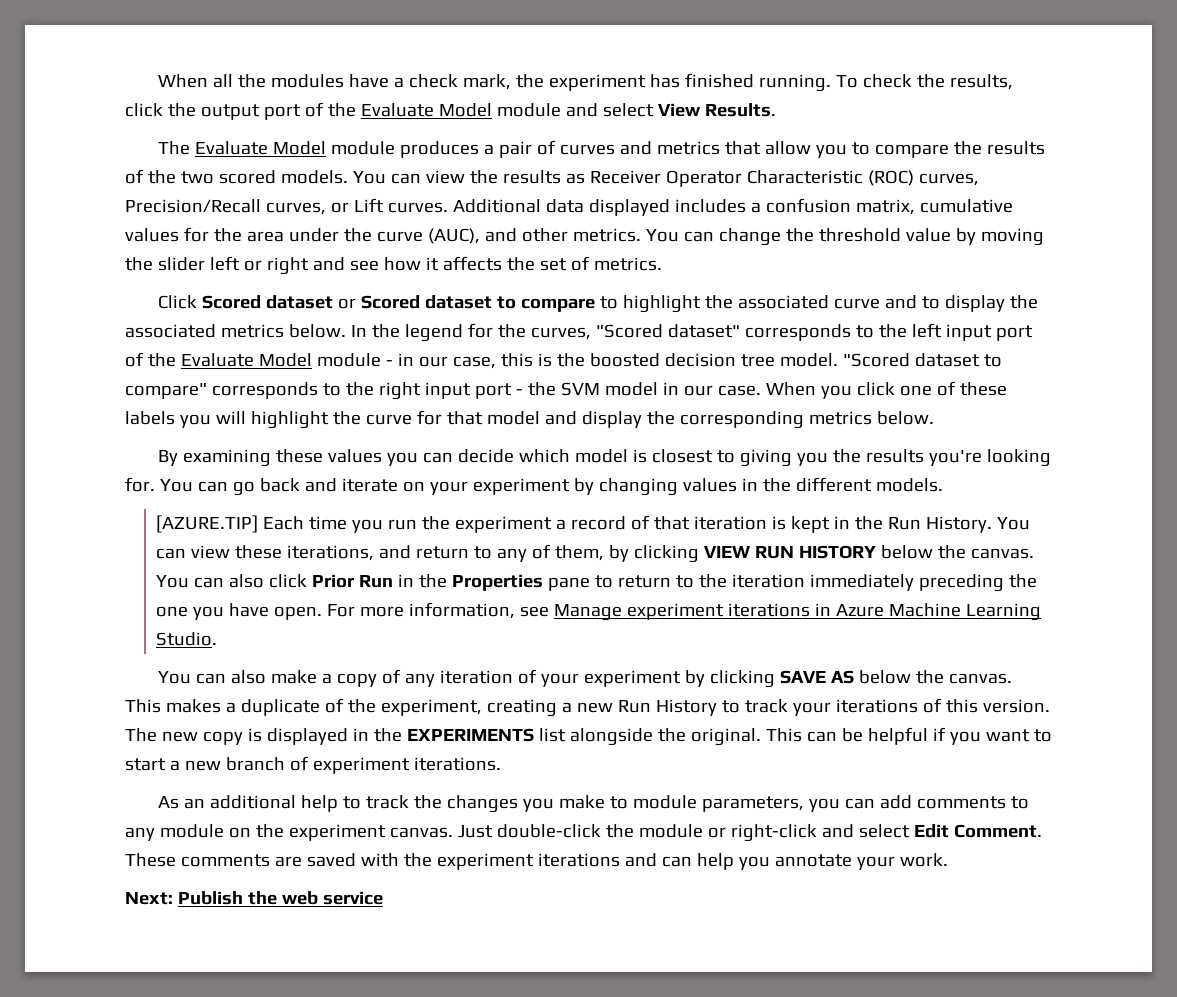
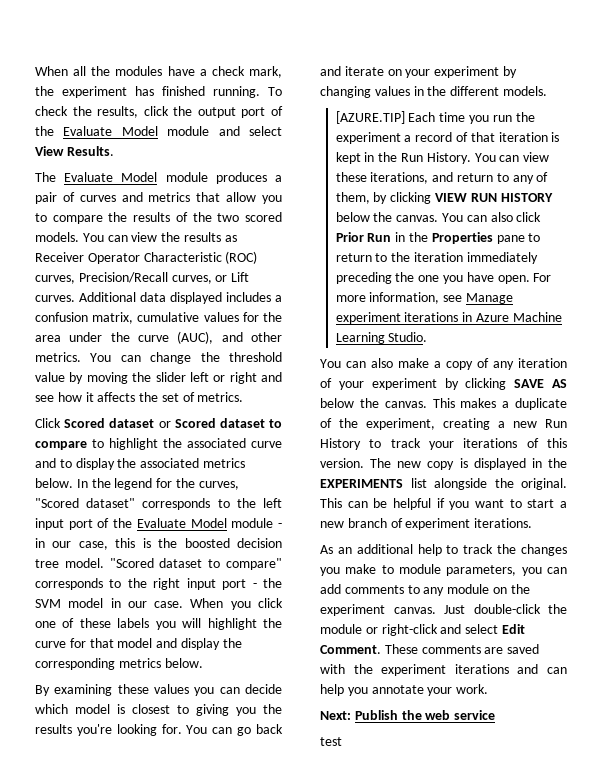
+ test

